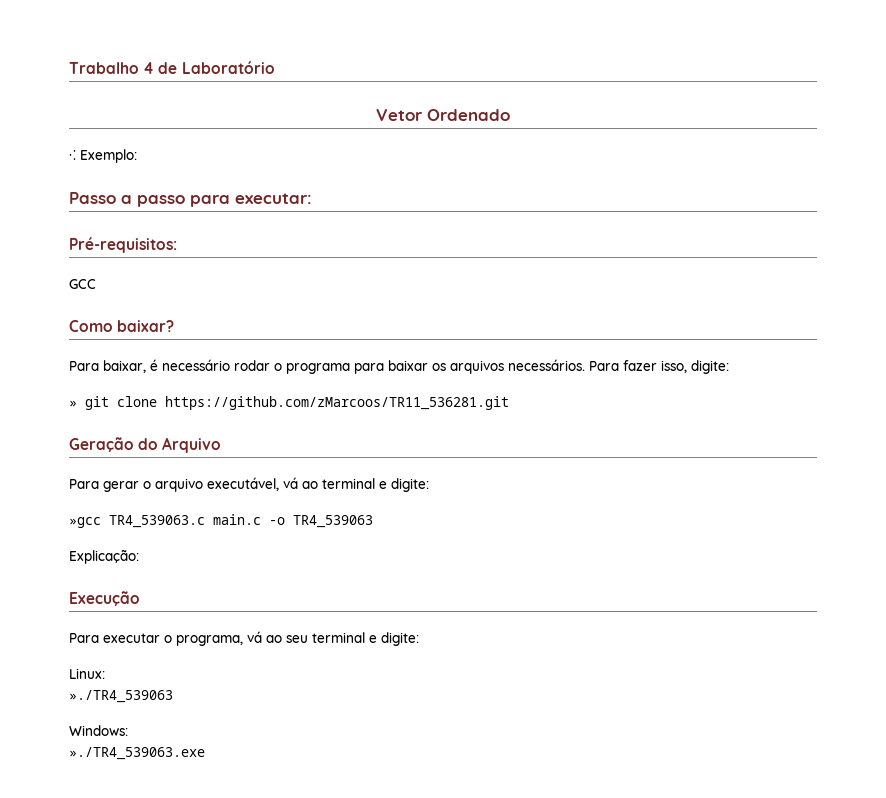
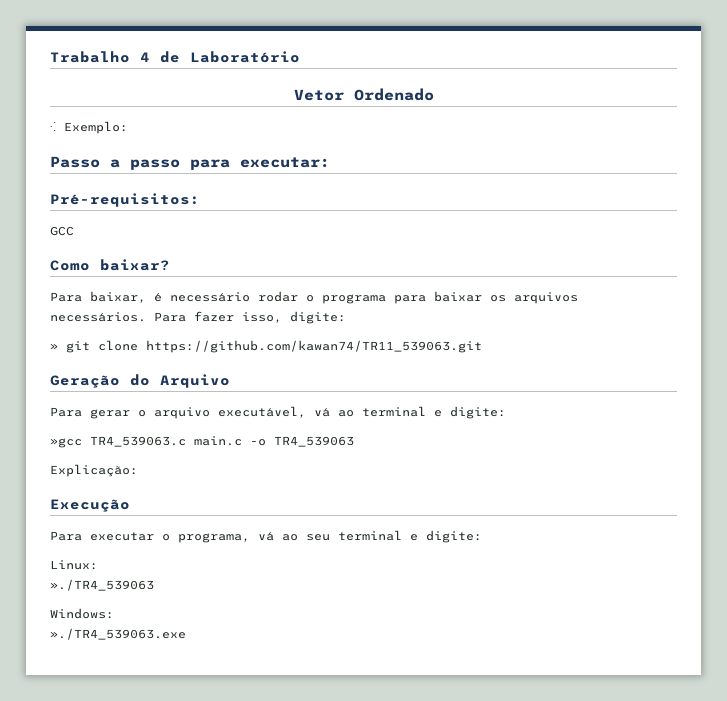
- » git clone https://github.com/zMarcoos/TR11_536281.git
+ » git clone https://github.com/kawan74/TR11_539063.git

